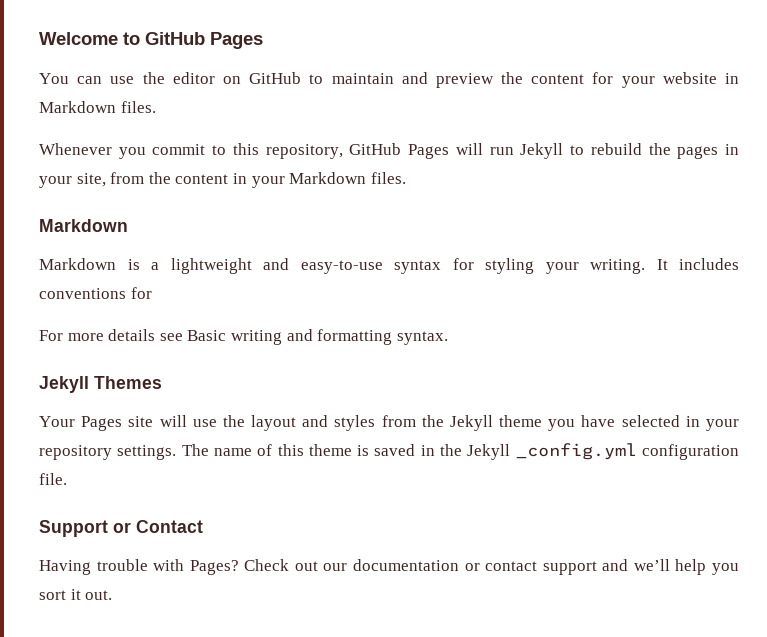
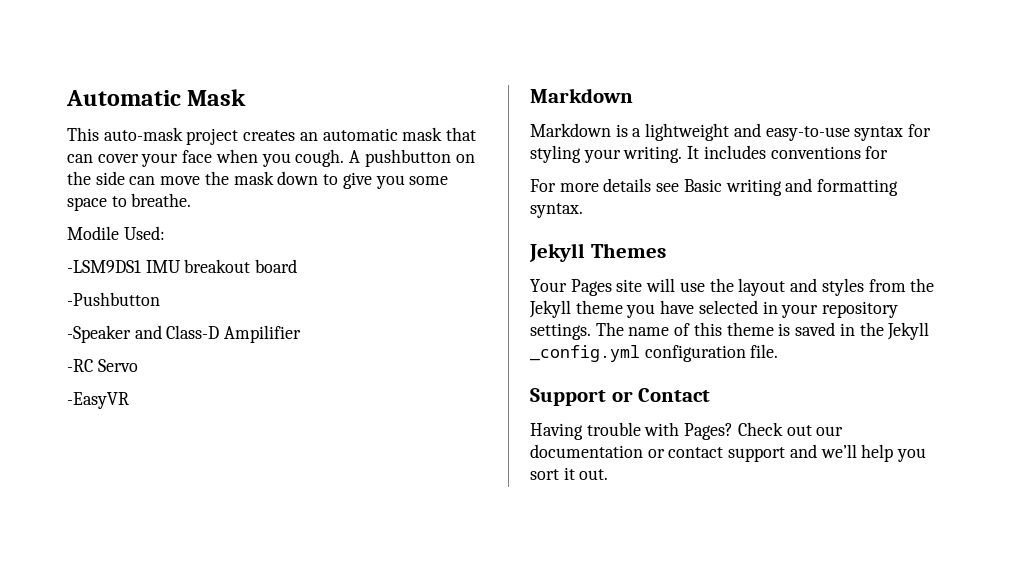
- Welcome to GitHub Pages
- You can use the editor on GitHub to maintain and preview the content for your website in Markdown files.
- Whenever you commit to this repository, GitHub Pages will run Jekyll to rebuild the pages in your site, from the content in your Markdown files.
+ Automatic Mask
+ This auto-mask project creates an automatic mask that can cover your face when you cough. A pushbutton on the side can move the mask down to give you some space to breathe.
+ Modile Used:
+ -LSM9DS1 IMU breakout board
+ -Pushbutton
+ -Speaker and Class-D Ampilifier
+ -RC Servo
+ -EasyVR

